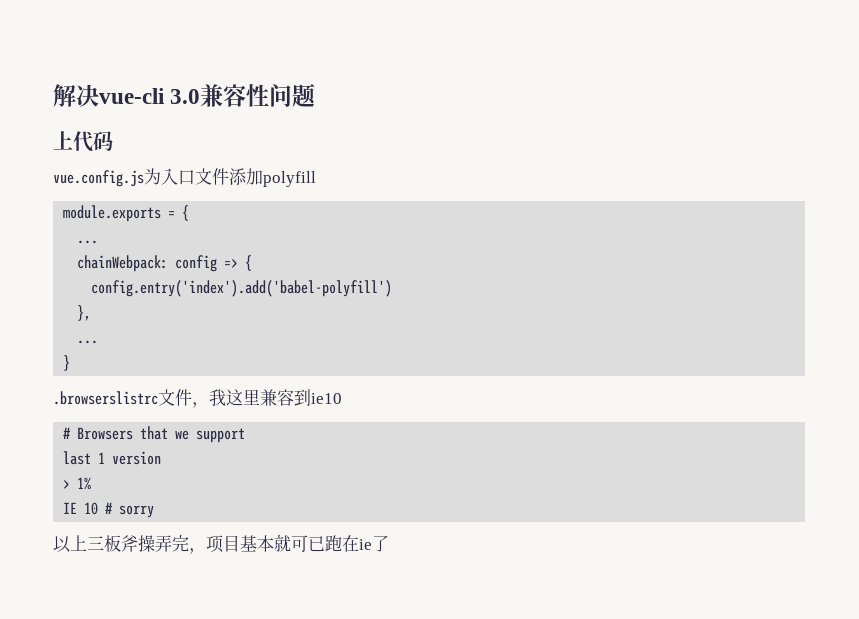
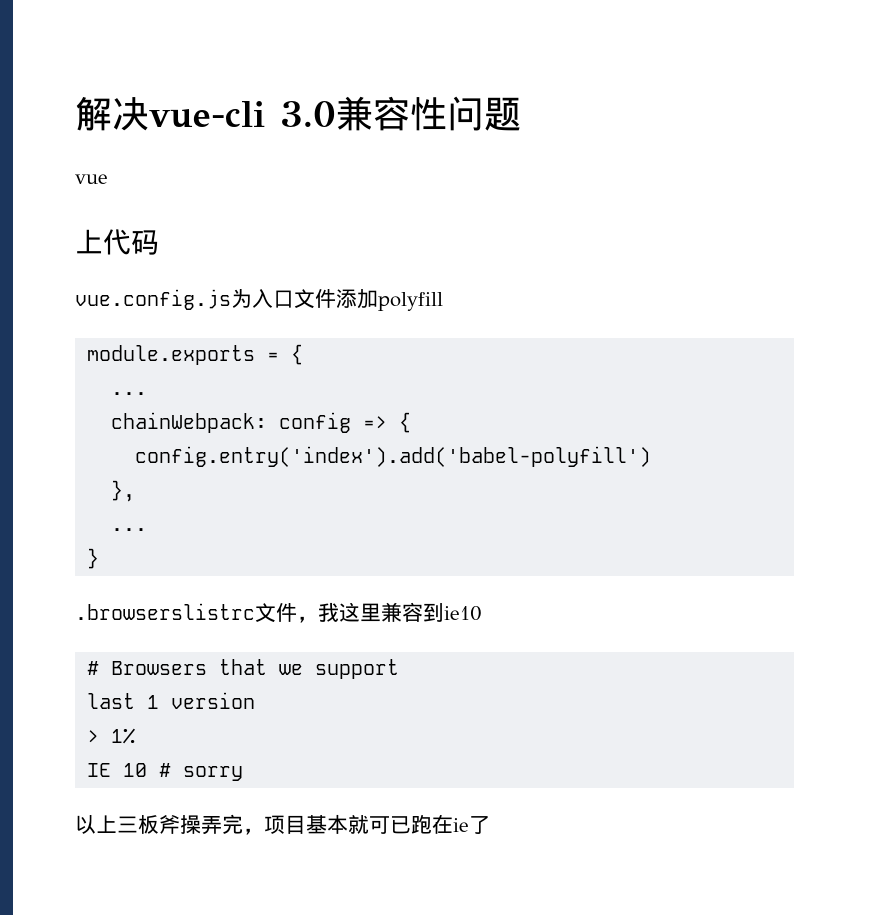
+ vue

